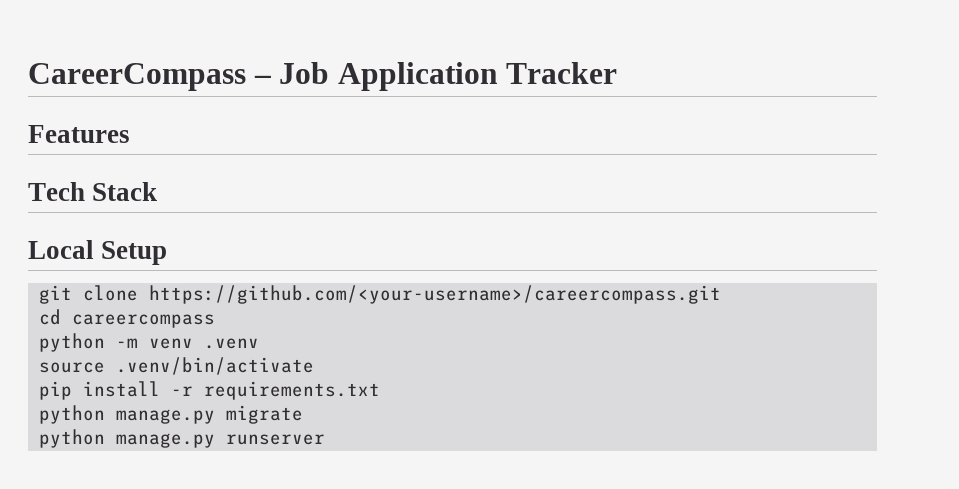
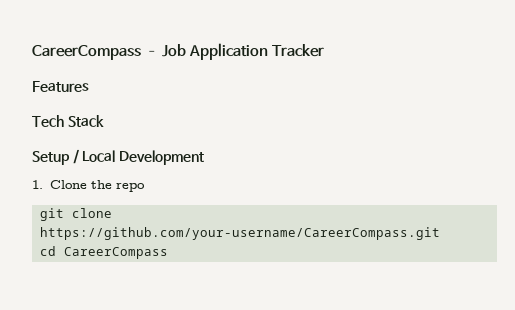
- Local Setup
+ Setup / Local Development
+ 1. Clone the repo
- git clone https://github.com/<your-username>/careercompass.git
+ git clone https://github.com/your-username/CareerCompass.git
- cd careercompass
- python -m venv .venv
- source .venv/bin/activate
- pip install -r requirements.txt
- python manage.py migrate
- python manage.py runserver
+ cd CareerCompass

